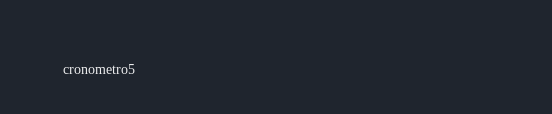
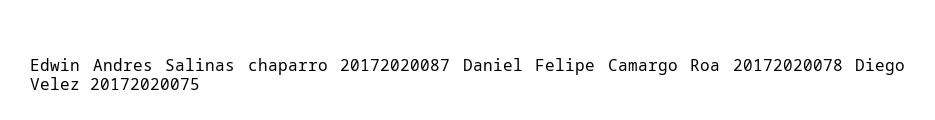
- cronometro5
+ Edwin Andres Salinas chaparro 20172020087 Daniel Felipe Camargo Roa 20172020078 Diego Velez 20172020075

